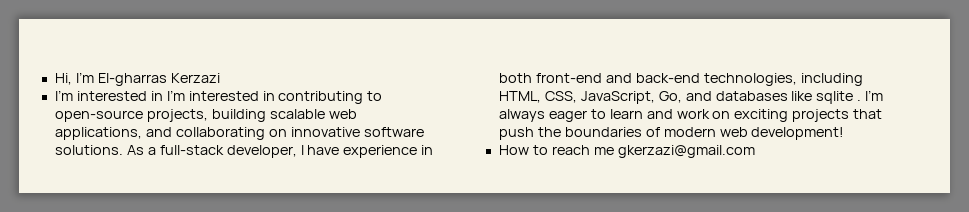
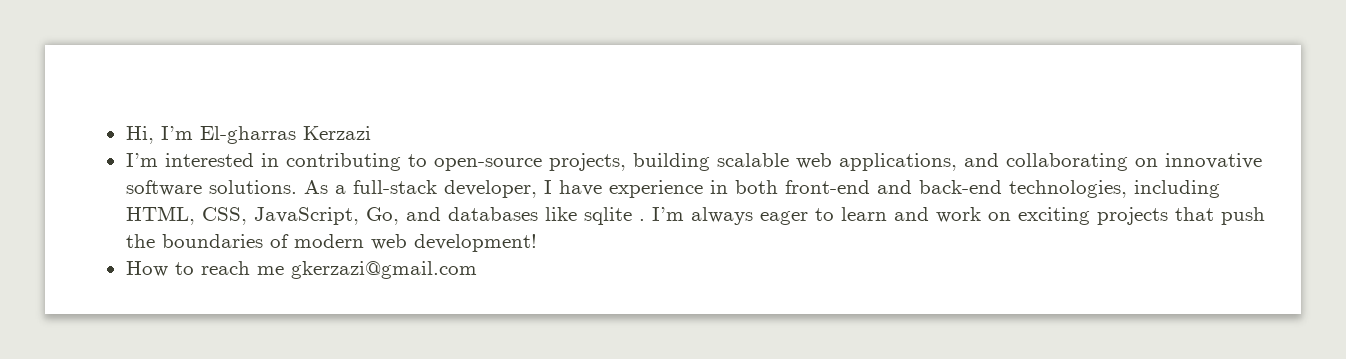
- I’m interested in I’m interested in contributing to open-source projects, building scalable web applications, and collaborating on innovative software solutions.
+ I’m interested in contributing to open-source projects, building scalable web applications, and collaborating on innovative software solutions.

